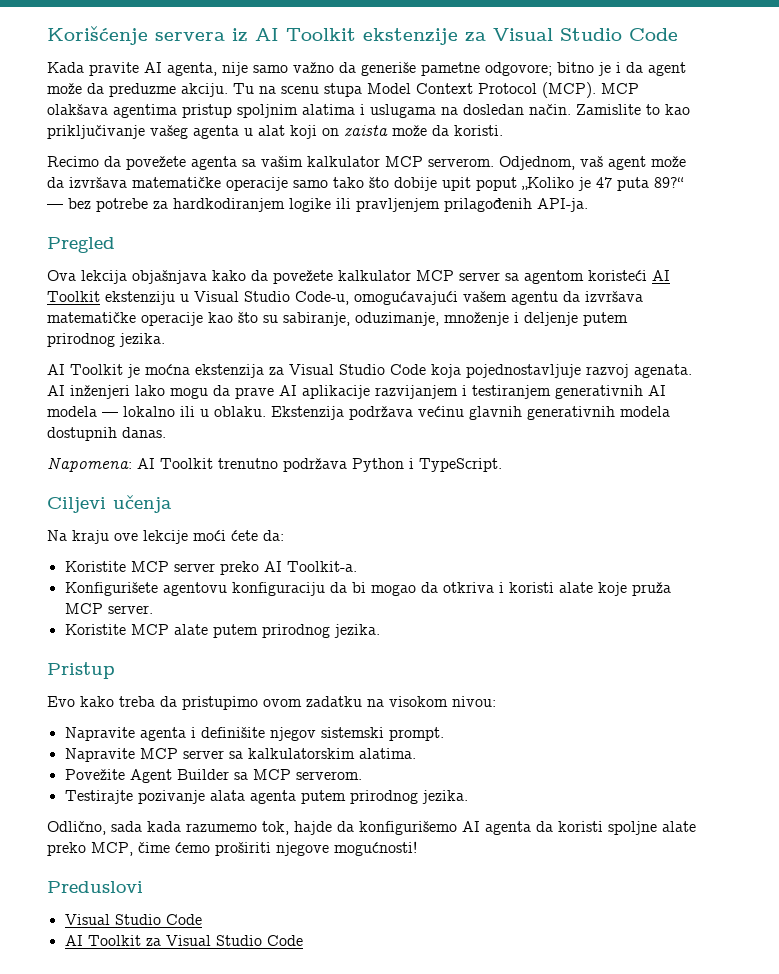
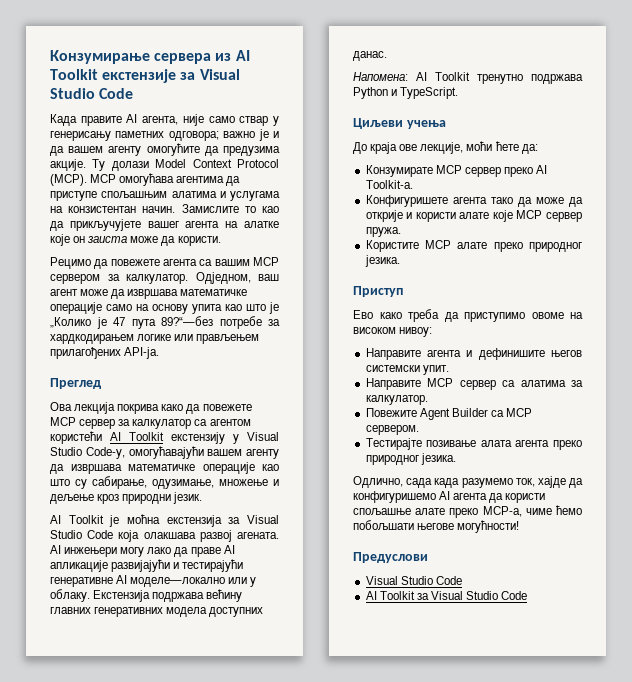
- Korišćenje servera iz AI Toolkit ekstenzije za Visual Studio Code
- Kada pravite AI agenta, nije samo važno da generiše pametne odgovore; bitno je i da agent može da preduzme akciju. Tu na scenu stupa Model Context Protocol (MCP).
+ Конзумирање сервера из AI Toolkit екстензије за Visual Studio Code
+ Када правите AI агента, није само ствар у генерисању паметних одговора; важно је и да вашем агенту омогућите да предузима акције. Ту долази Model Context Protocol (MCP).
- MCP olakšava agentima pristup spoljnim alatima i uslugama na dosledan način. Zamislite to kao priključivanje vašeg agenta u alat koji on zaista može da koristi.
- Recimo da povežete agenta sa vašim kalkulator MCP serverom. Odjednom, vaš agent može da izvršava matematičke operacije samo tako što dobije upit poput „Koliko je 47 puta 89?“ — bez potrebe za hardkodiranjem logike ili pravljenjem prilagođenih API-ja.
- Pregled
- Ova lekcija objašnjava kako da povežete kalkulator MCP server sa agentom koristeći AI Toolkit ekstenziju u Visual Studio Code-u, omogućavajući vašem agentu da izvršava matematičke operacije kao što su sabiranje, oduzimanje, množenje i deljenje putem prirodnog jezika.
- AI Toolkit je moćna ekstenzija za Visual Studio Code koja pojednostavljuje razvoj agenata. AI inženjeri lako mogu da prave AI aplikacije razvijanjem i testiranjem generativnih AI modela — lokalno ili u oblaku. Ekstenzija podržava većinu glavnih generativnih modela dostupnih danas.
- Napomena: AI Toolkit trenutno podržava Python i TypeScript.
- Ciljevi učenja
- Na kraju ove lekcije moći ćete da:
- Koristite MCP server preko AI Toolkit-a.
- Konfigurišete agentovu konfiguraciju da bi mogao da otkriva i koristi alate koje pruža MCP server.
- Koristite MCP alate putem prirodnog jezika.
- Pristup
- Evo kako treba da pristupimo ovom zadatku na visokom nivou:
- Napravite agenta i definišite njegov sistemski prompt.
- Napravite MCP server sa kalkulatorskim alatima.
- Povežite Agent Builder sa MCP serverom.
- Testirajte pozivanje alata agenta putem prirodnog jezika.
- Odlično, sada kada razumemo tok, hajde da konfigurišemo AI agenta da koristi spoljne alate preko MCP, čime ćemo proširiti njegove mogućnosti!
- Preduslovi
+ MCP омогућава агентима да приступе спољашњим алатима и услугама на конзистентан начин. Замислите то као да прикључујете вашег агента на алатке које он заиста може да користи.
+ Рецимо да повежете агента са вашим MCP сервером за калкулатор. Одједном, ваш агент може да извршава математичке операције само на основу упита као што је „Колико је 47 пута 89?“—без потребе за хардкодирањем логике или прављењем прилагођених API-ја.
+ Преглед
+ Ова лекција покрива како да повежете MCP сервер за калкулатор са агентом користећи AI Toolkit екстензију у Visual Studio Code-у, омогућавајући вашем агенту да извршава математичке операције као што су сабирање, одузимање, множење и дељење кроз природни језик.
+ AI Toolkit је моћна екстензија за Visual Studio Code која олакшава развој агената. AI инжењери могу лако да праве AI апликације развијајући и тестирајући генеративне AI моделе—локално или у облаку. Екстензија подржава већину главних генеративних модела доступних данас.
+ Напомена: AI Toolkit тренутно подржава Python и TypeScript.
+ Циљеви учења
+ До краја ове лекције, моћи ћете да:
+ Конзумирате MCP сервер преко AI Toolkit-а.
+ Конфигуришете агента тако да може да открије и користи алате које MCP сервер пружа.
+ Користите MCP алате преко природног језика.
+ Приступ
+ Ево како треба да приступимо овоме на високом нивоу:
+ Направите агента и дефинишите његов системски упит.
+ Направите MCP сервер са алатима за калкулатор.
+ Повежите Agent Builder са MCP сервером.
+ Тестирајте позивање алата агента преко природног језика.
+ Одлично, сада када разумемо ток, хајде да конфигуришемо AI агента да користи спољашње алате преко MCP-а, чиме ћемо побољшати његове могућности!
+ Предуслови
- AI Toolkit za Visual Studio Code
+ AI Toolkit за Visual Studio Code

